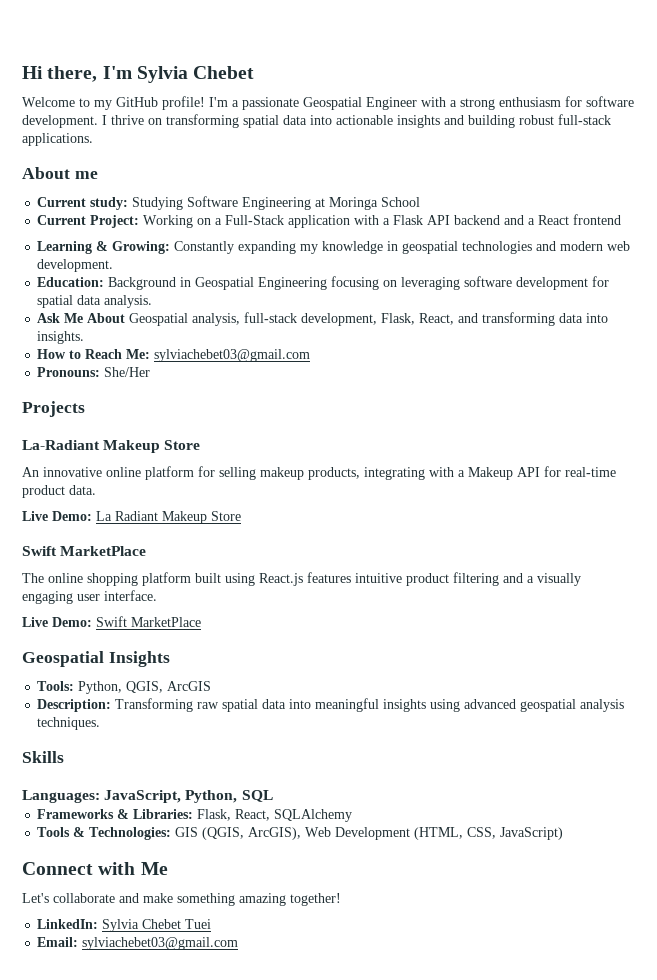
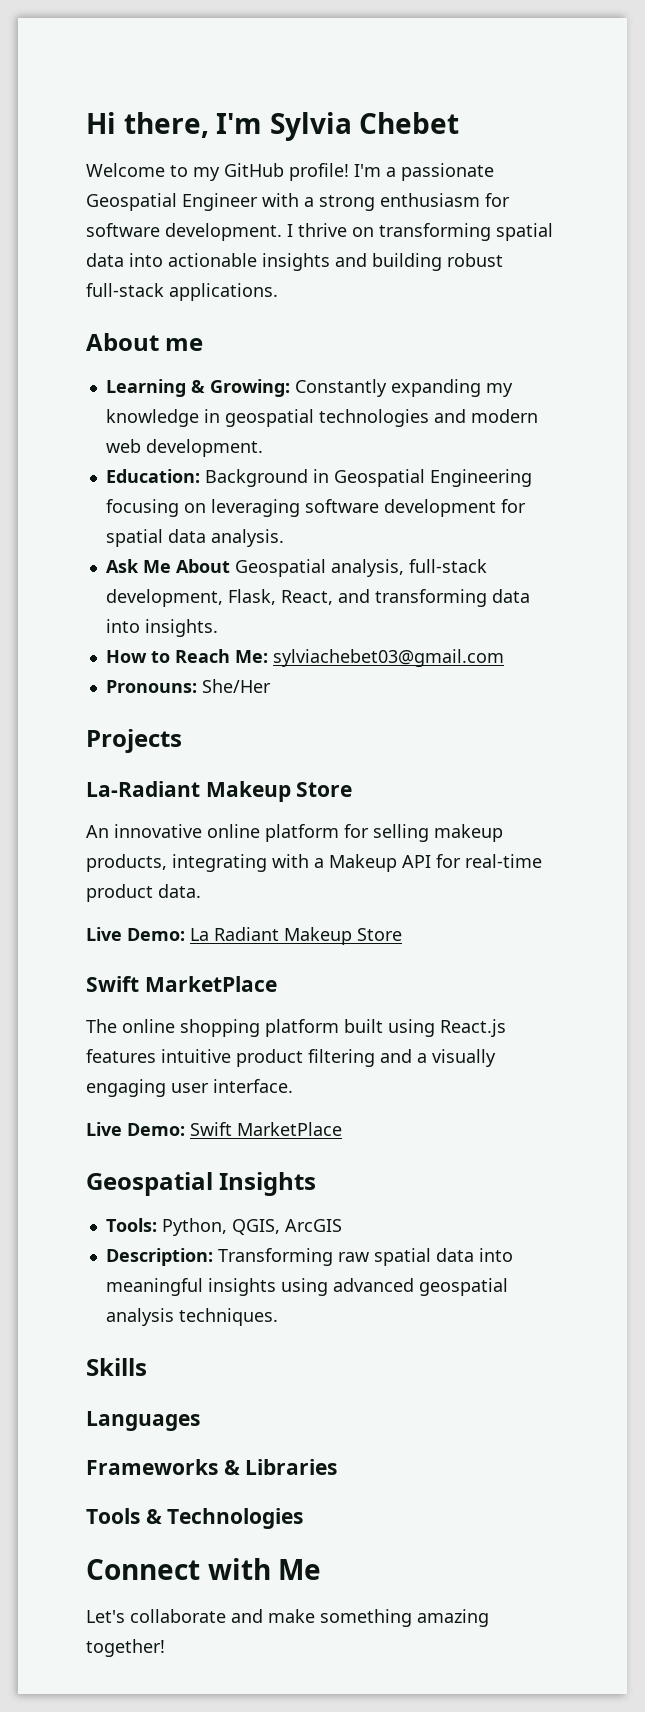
- Current study: Studying Software Engineering at Moringa School
- Current Project: Working on a Full-Stack application with a Flask API backend and a React frontend
- Languages: JavaScript, Python, SQL
- Frameworks & Libraries: Flask, React, SQLAlchemy
- Tools & Technologies: GIS (QGIS, ArcGIS), Web Development (HTML, CSS, JavaScript)
+ Languages
+ Frameworks & Libraries
+ Tools & Technologies
- LinkedIn: Sylvia Chebet Tuei
- Email: sylviachebet03@gmail.com

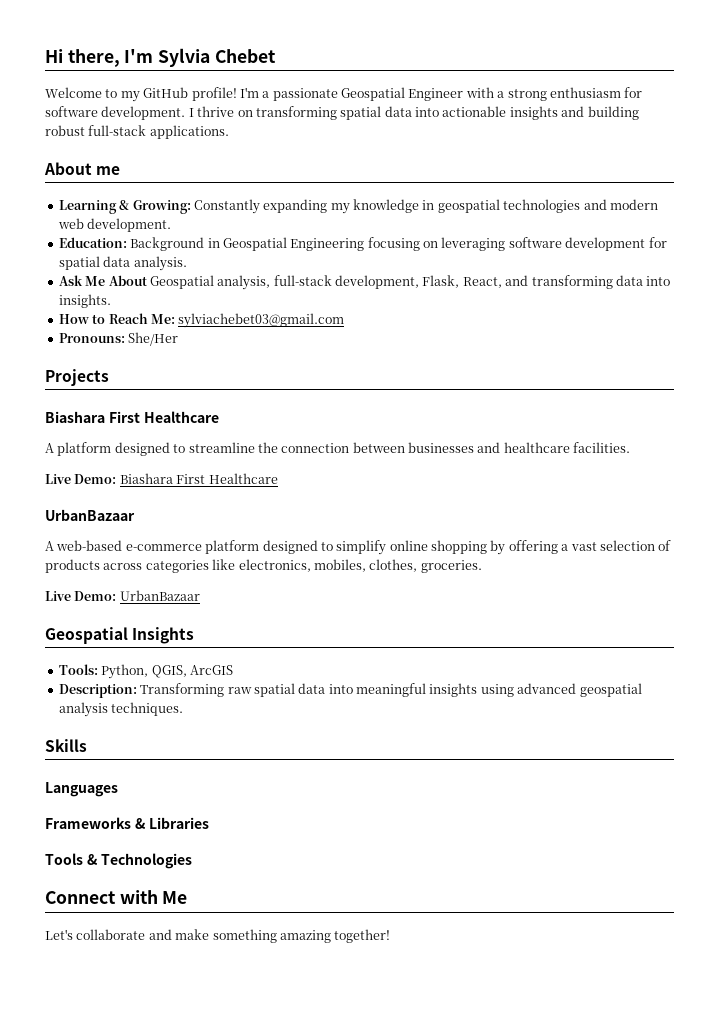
  Projects
- La-Radiant Makeup Store
- An innovative online platform for selling makeup products, integrating with a Makeup API for real-time product data.
- Live Demo: La Radiant Makeup Store
- Swift MarketPlace
- The online shopping platform built using React.js features intuitive product filtering and a visually engaging user interface.
- Live Demo: Swift MarketPlace
+ Biashara First Healthcare
+ A platform designed to streamline the connection between businesses and healthcare facilities.
+ Live Demo: Biashara First Healthcare
+ UrbanBazaar
+ A web-based e-commerce platform designed to simplify online shopping by offering a vast selection of products across categories like electronics, mobiles, clothes, groceries.
+ Live Demo: UrbanBazaar

